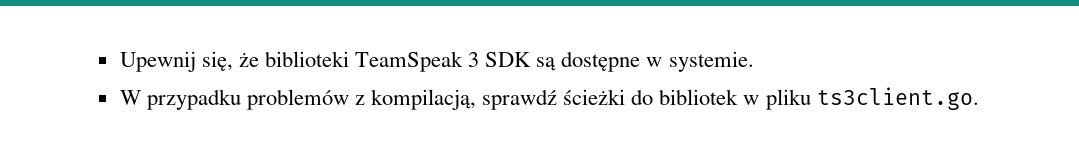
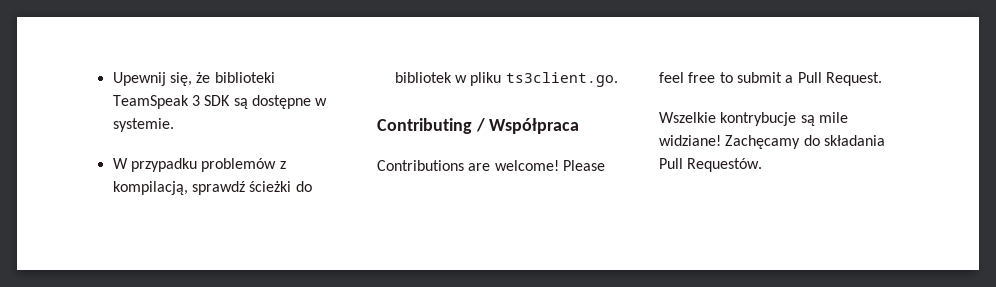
+ Contributing / Współpraca
+ Contributions are welcome! Please feel free to submit a Pull Request.
+ Wszelkie kontrybucje są mile widziane! Zachęcamy do składania Pull Requestów.

